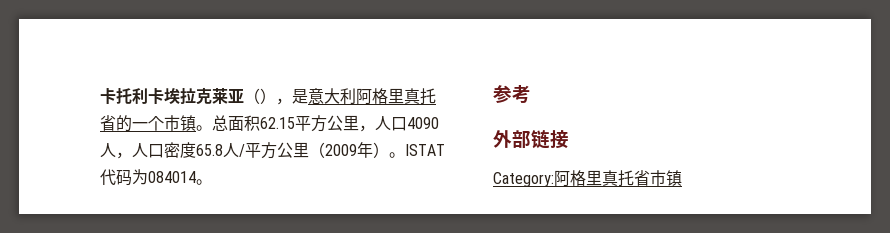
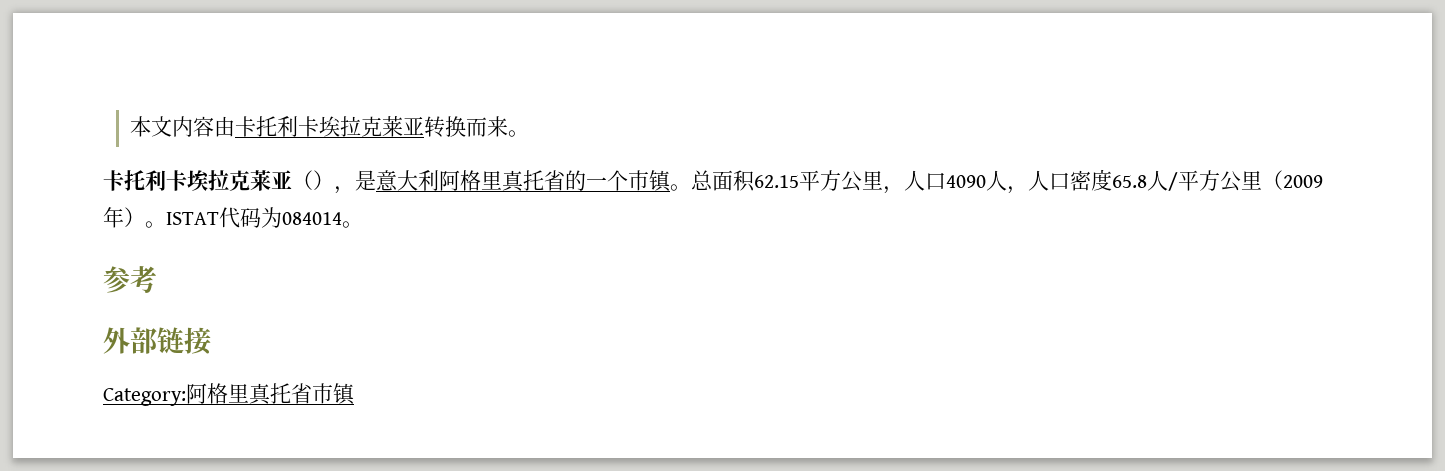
+ 本文内容由卡托利卡埃拉克莱亚转换而来。

